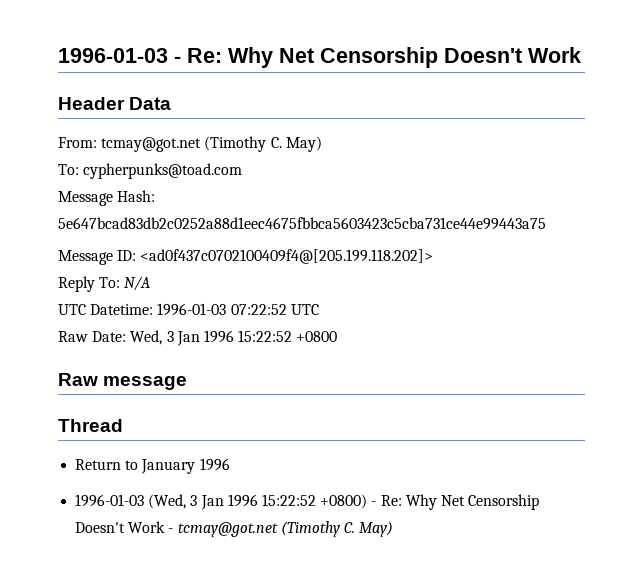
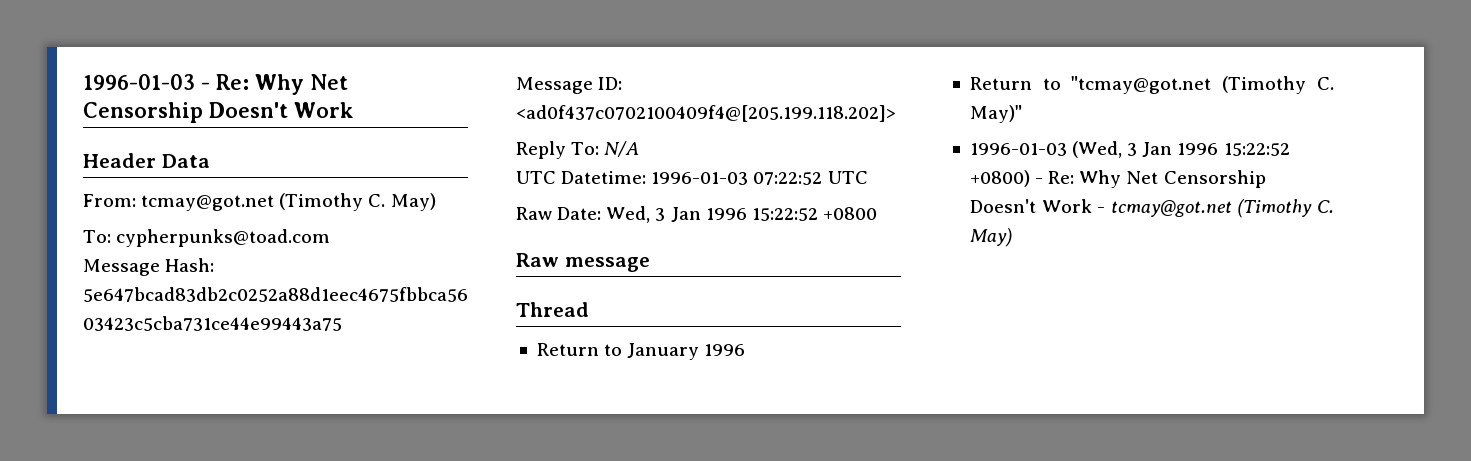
+ Return to "tcmay@got.net (Timothy C. May)"

